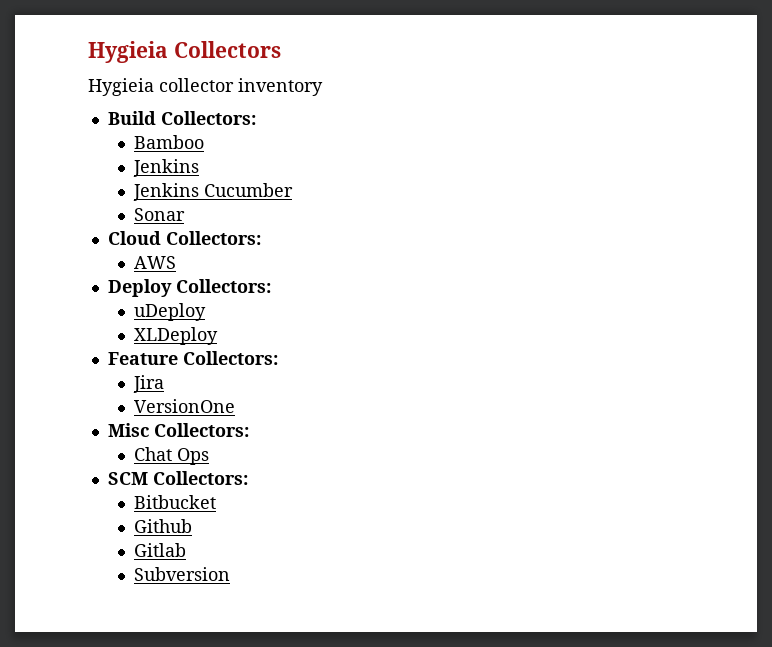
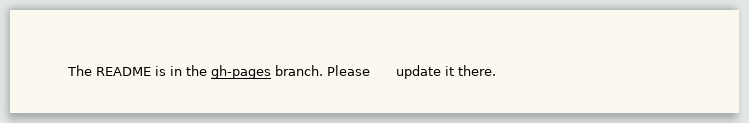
- Hygieia Collectors
- Hygieia collector inventory
- Build Collectors:
- Bamboo
- Jenkins
- Jenkins Cucumber
- Sonar
- Cloud Collectors:
- AWS
- Deploy Collectors:
- uDeploy
- XLDeploy
- Feature Collectors:
- Jira
- VersionOne
- Misc Collectors:
- Chat Ops
- SCM Collectors:
- Bitbucket
- Github
- Gitlab
- Subversion
+ The README is in the gh-pages branch. Please update it there.

